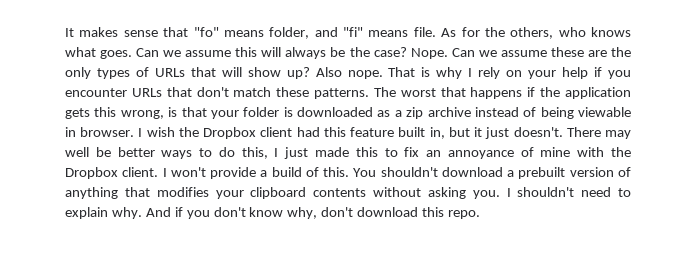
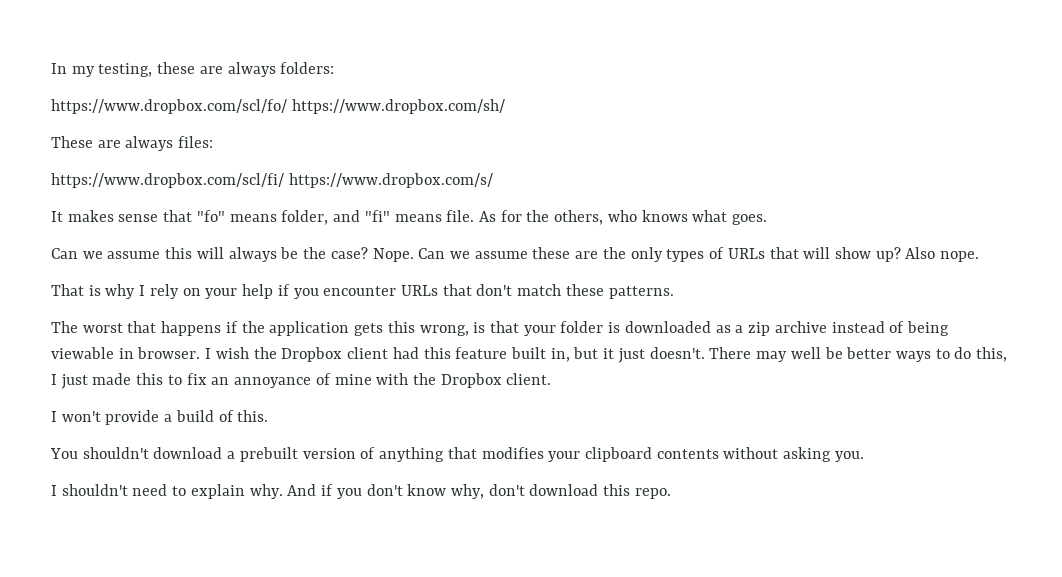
+ In my testing, these are always folders:
+ https://www.dropbox.com/scl/fo/ https://www.dropbox.com/sh/
+ These are always files:
+ https://www.dropbox.com/scl/fi/ https://www.dropbox.com/s/
- As for the others, who knows what goes. Can we assume this will always be the case?
+ As for the others, who knows what goes.
+ Can we assume this will always be the case?
- Also nope. That is why I rely on your help if you encounter URLs that don't match these patterns. The worst that happens if the application gets this wrong, is that your folder is downloaded as a zip archive instead of being viewable in browser.
+ Also nope.
+ That is why I rely on your help if you encounter URLs that don't match these patterns.
+ The worst that happens if the application gets this wrong, is that your folder is downloaded as a zip archive instead of being viewable in browser.
- There may well be better ways to do this, I just made this to fix an annoyance of mine with the Dropbox client. I won't provide a build of this. You shouldn't download a prebuilt version of anything that modifies your clipboard contents without asking you. I shouldn't need to explain why.
+ There may well be better ways to do this, I just made this to fix an annoyance of mine with the Dropbox client.
+ I won't provide a build of this.
+ You shouldn't download a prebuilt version of anything that modifies your clipboard contents without asking you.
+ I shouldn't need to explain why.

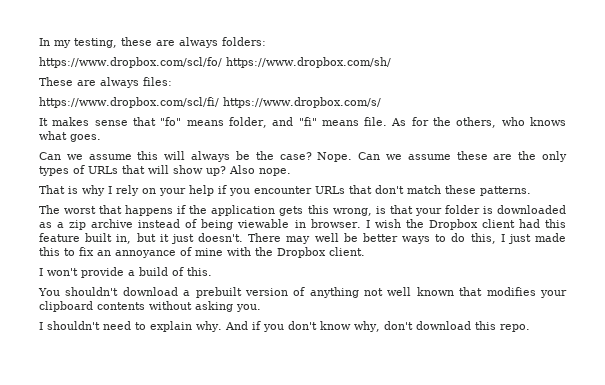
- You shouldn't download a prebuilt version of anything that modifies your clipboard contents without asking you.
+ You shouldn't download a prebuilt version of anything not well known that modifies your clipboard contents without asking you.

